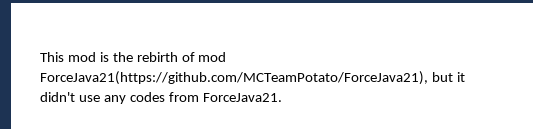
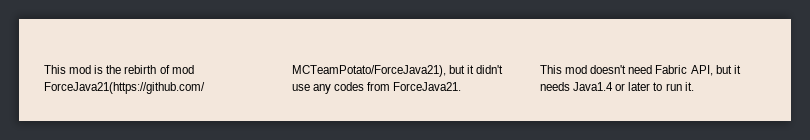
+ This mod doesn't need Fabric API, but it needs Java1.4 or later to run it.

